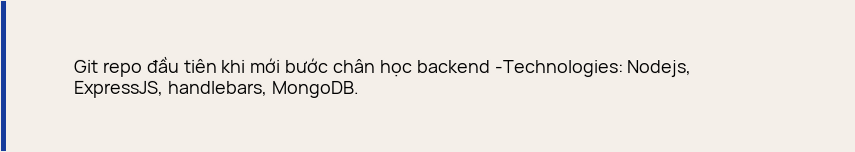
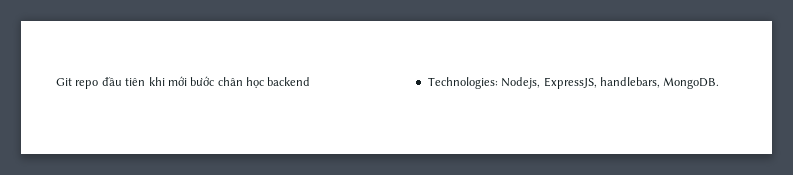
- Git repo đầu tiên khi mới bước chân học backend -Technologies: Nodejs, ExpressJS, handlebars, MongoDB.
+ Git repo đầu tiên khi mới bước chân học backend
+ Technologies: Nodejs, ExpressJS, handlebars, MongoDB.

